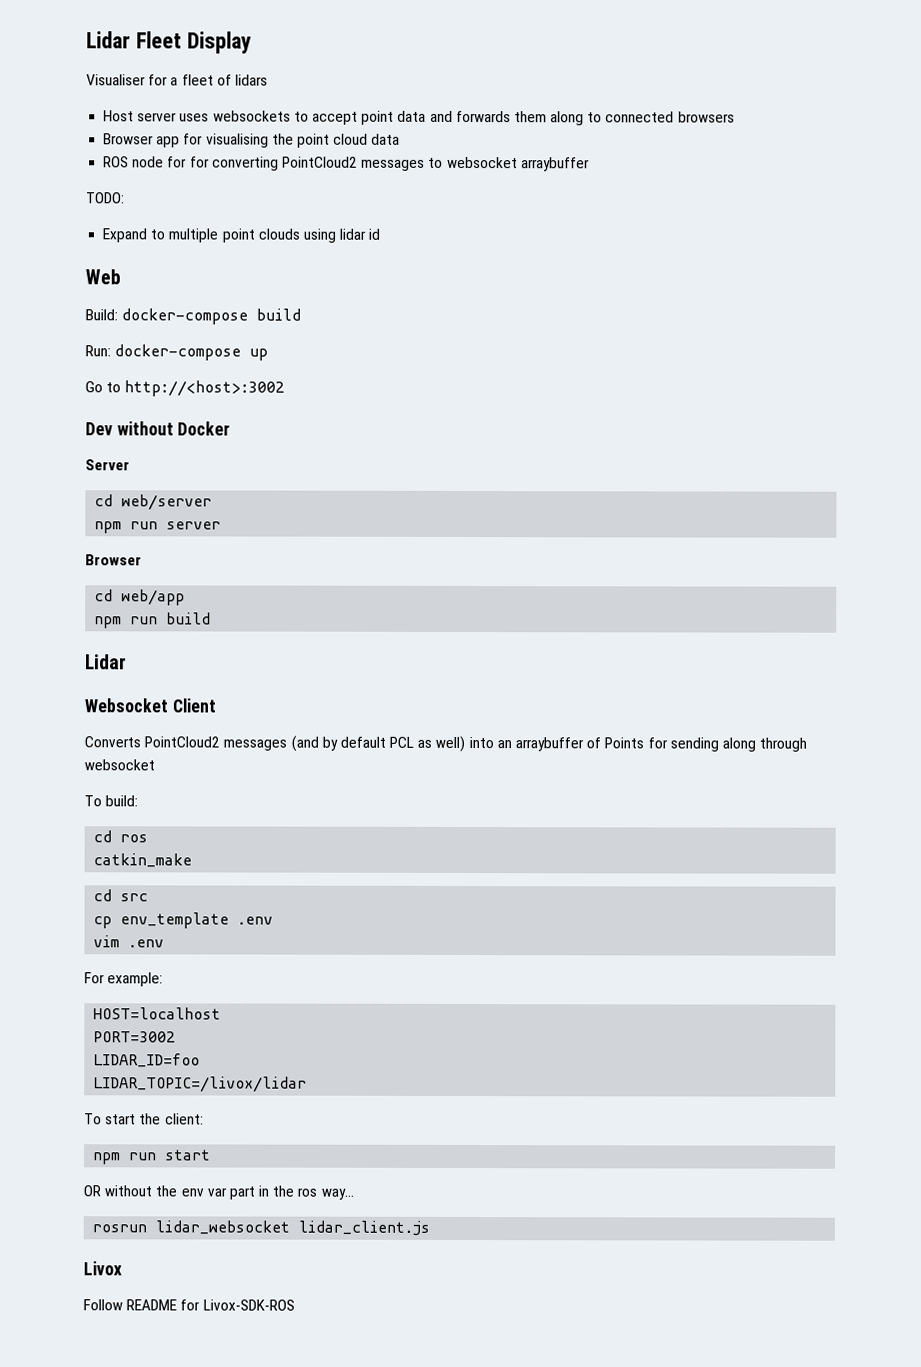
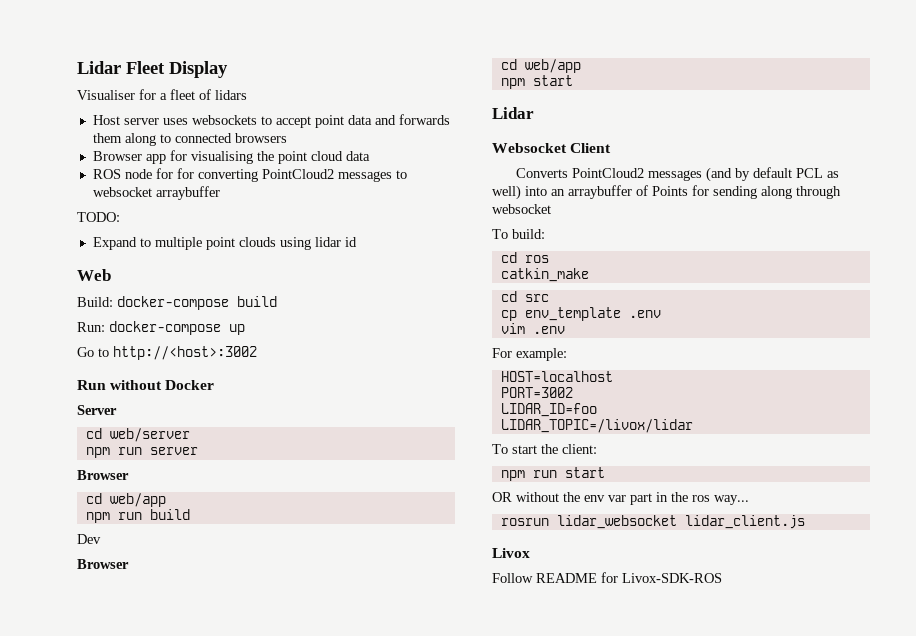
- Dev without Docker
+ Run without Docker
+ Dev
+ Browser
+ cd web/app
+ npm start

